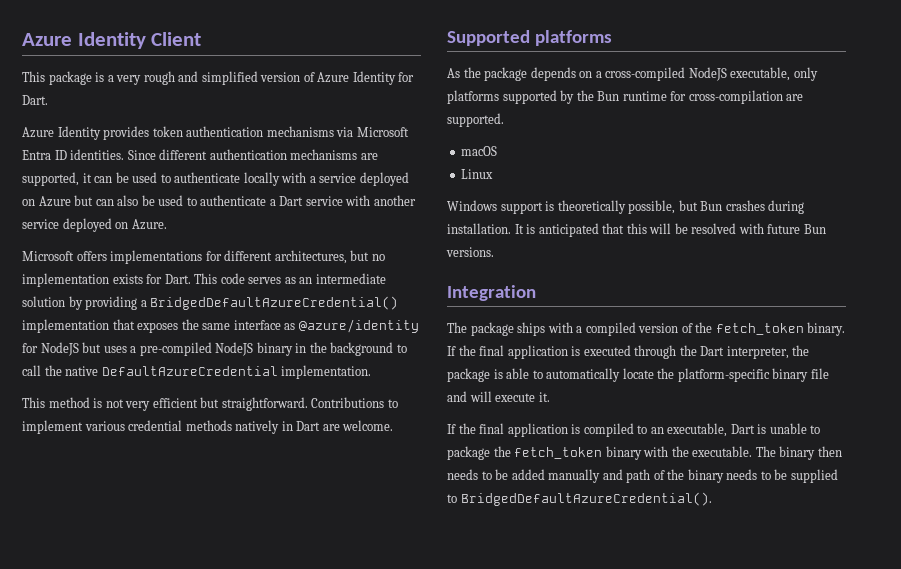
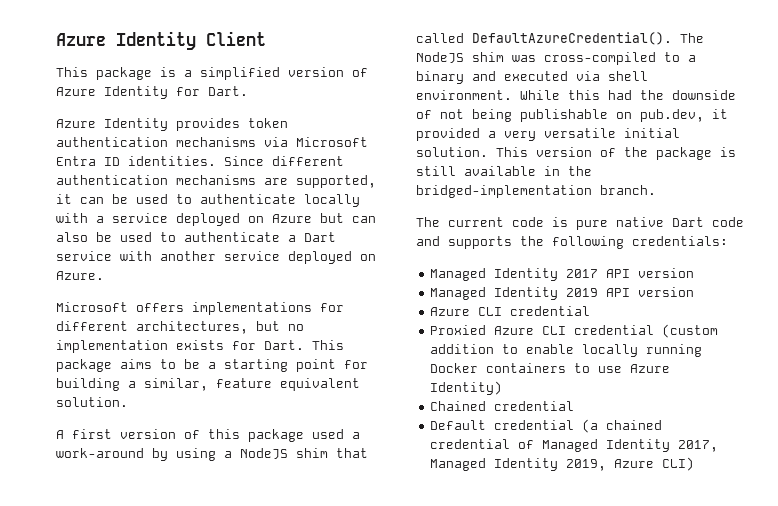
- This package is a very rough and simplified version of Azure Identity for Dart.
+ This package is a simplified version of Azure Identity for Dart.
- This code serves as an intermediate solution by providing a BridgedDefaultAzureCredential() implementation that exposes the same interface as @azure/identity for NodeJS but uses a pre-compiled NodeJS binary in the background to call the native DefaultAzureCredential implementation.
- This method is not very efficient but straightforward. Contributions to implement various credential methods natively in Dart are welcome.
- Supported platforms
- As the package depends on a cross-compiled NodeJS executable, only platforms supported by the Bun runtime for cross-compilation are supported.
- macOS
- Linux
- Windows support is theoretically possible, but Bun crashes during installation. It is anticipated that this will be resolved with future Bun versions.
- Integration
- The package ships with a compiled version of the fetch_token binary. If the final application is executed through the Dart interpreter, the package is able to automatically locate the platform-specific binary file and will execute it.
- If the final application is compiled to an executable, Dart is unable to package the fetch_token binary with the executable. The binary then needs to be added manually and path of the binary needs to be supplied to BridgedDefaultAzureCredential().
+ This package aims to be a starting point for building a similar, feature equivalent solution.
+ A first version of this package used a work-around by using a NodeJS shim that called DefaultAzureCredential(). The NodeJS shim was cross-compiled to a binary and executed via shell environment. While this had the downside of not being publishable on pub.dev, it provided a very versatile initial solution. This version of the package is still available in the bridged-implementation branch.
+ The current code is pure native Dart code and supports the following credentials:
+ Managed Identity 2017 API version
+ Managed Identity 2019 API version
+ Azure CLI credential
+ Proxied Azure CLI credential (custom addition to enable locally running Docker containers to use Azure Identity)
+ Chained credential
+ Default credential (a chained credential of Managed Identity 2017, Managed Identity 2019, Azure CLI)

